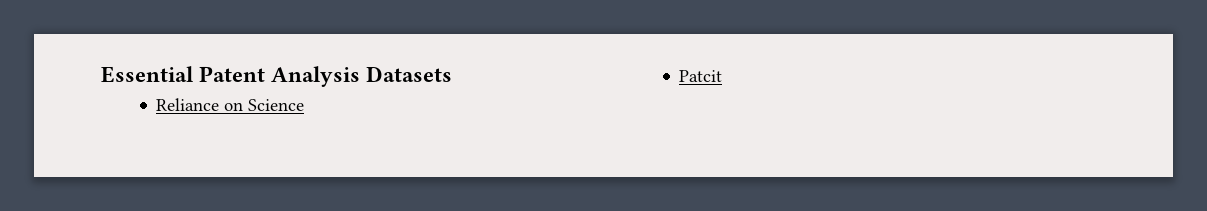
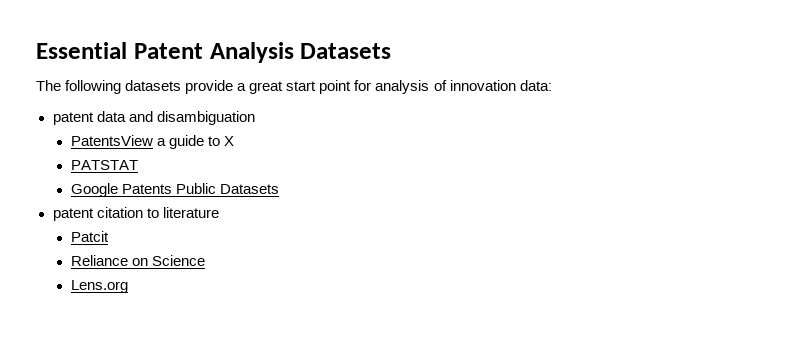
+ The following datasets provide a great start point for analysis of innovation data:
+ patent data and disambiguation
+ PatentsView a guide to X
+ PATSTAT
+ Google Patents Public Datasets
+ patent citation to literature
+ Patcit
- Patcit
+ Lens.org

